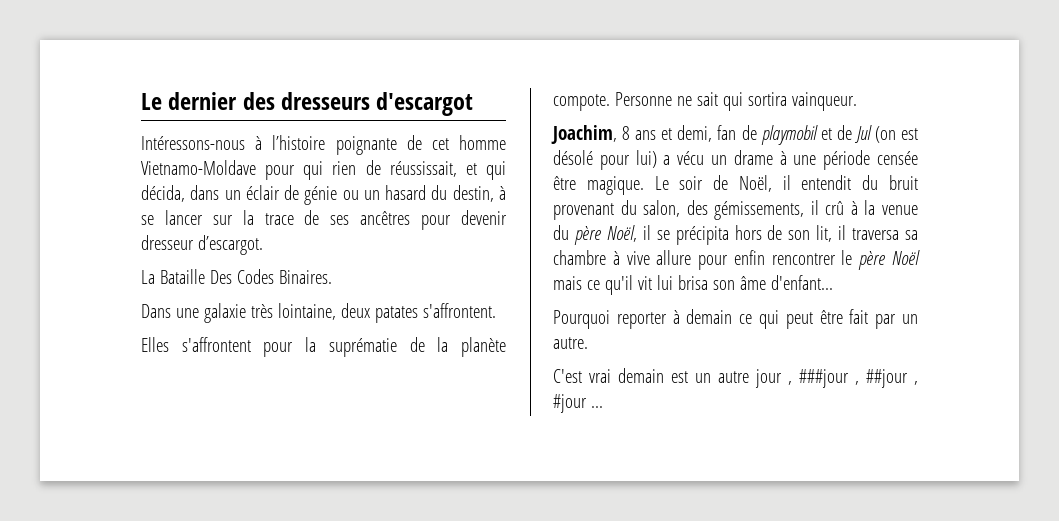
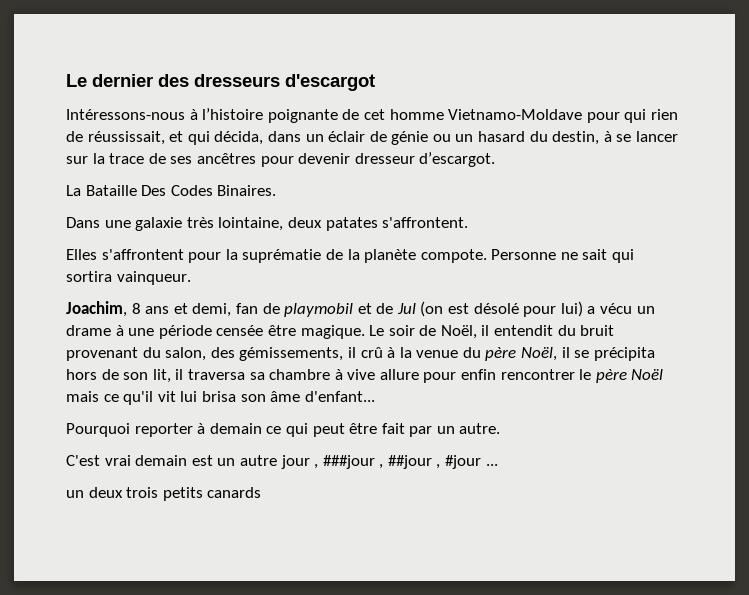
+ un deux trois petits canards

